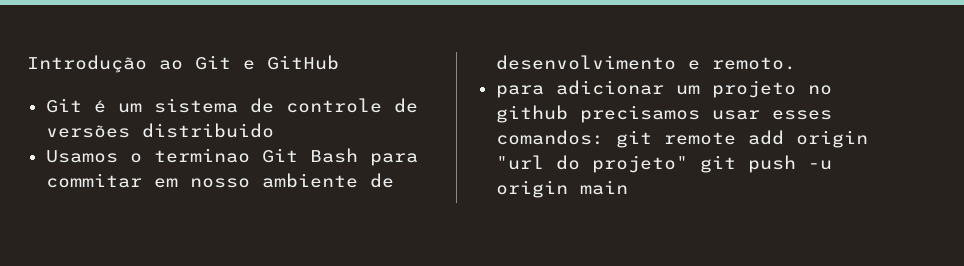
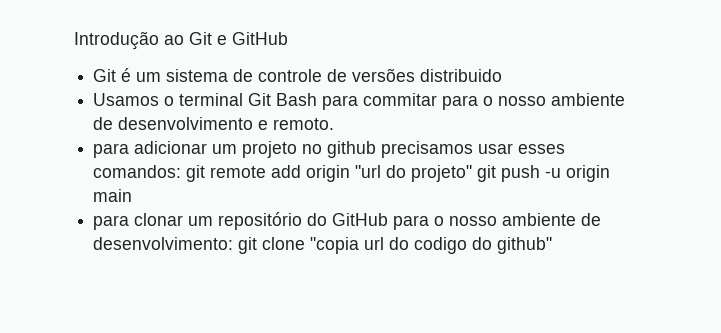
- Usamos o terminao Git Bash para commitar em nosso ambiente de desenvolvimento e remoto.
+ Usamos o terminal Git Bash para commitar para o nosso ambiente de desenvolvimento e remoto.
+ para clonar um repositório do GitHub para o nosso ambiente de desenvolvimento: git clone "copia url do codigo do github"

